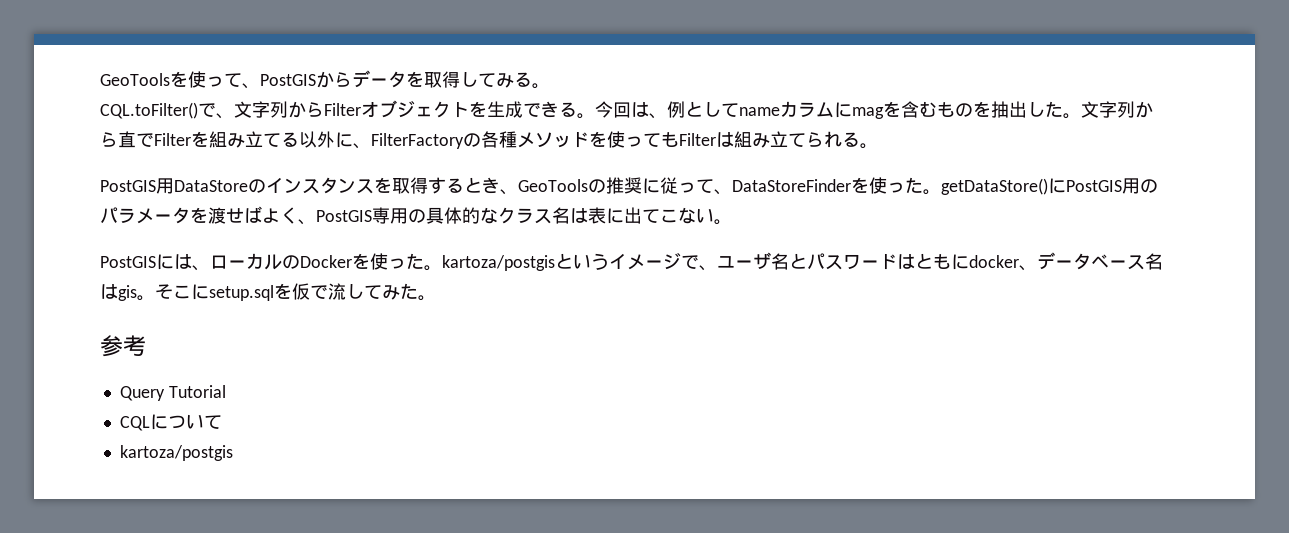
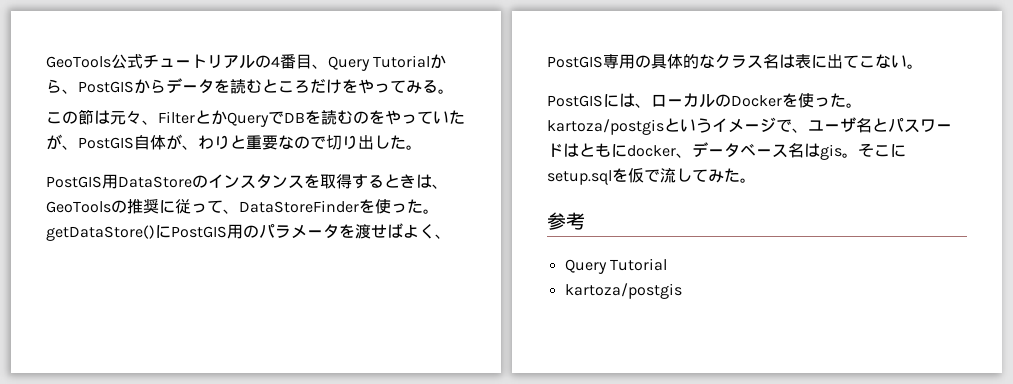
- GeoToolsを使って、PostGISからデータを取得してみる。
- CQL.toFilter()で、文字列からFilterオブジェクトを生成できる。今回は、例としてnameカラムにmagを含むものを抽出した。文字列から直でFilterを組み立てる以外に、FilterFactoryの各種メソッドを使ってもFilterは組み立てられる。
+ GeoTools公式チュートリアルの4番目、Query Tutorialから、PostGISからデータを読むところだけをやってみる。
+ この節は元々、FilterとかQueryでDBを読むのをやっていたが、PostGIS自体が、わりと重要なので切り出した。
- PostGIS用DataStoreのインスタンスを取得するとき、GeoToolsの推奨に従って、DataStoreFinderを使った。getDataStore()にPostGIS用のパラメータを渡せばよく、PostGIS専用の具体的なクラス名は表に出てこない。
+ PostGIS用DataStoreのインスタンスを取得するときは、GeoToolsの推奨に従って、DataStoreFinderを使った。getDataStore()にPostGIS用のパラメータを渡せばよく、PostGIS専用の具体的なクラス名は表に出てこない。
- CQLについて

